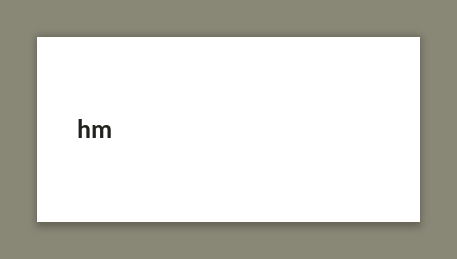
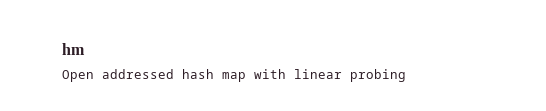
+ Open addressed hash map with linear probing

